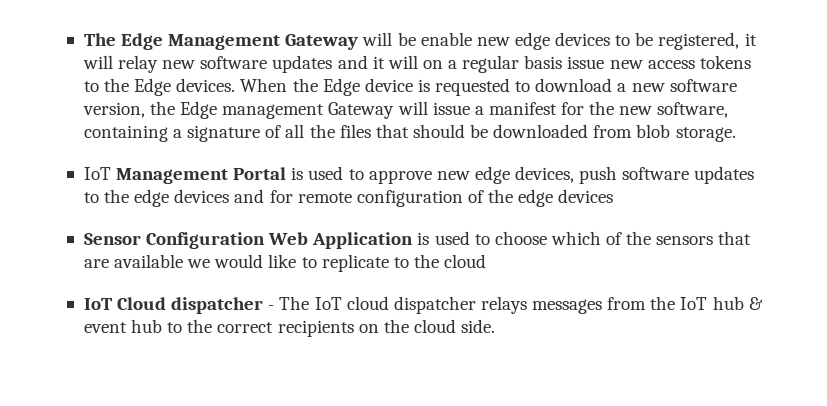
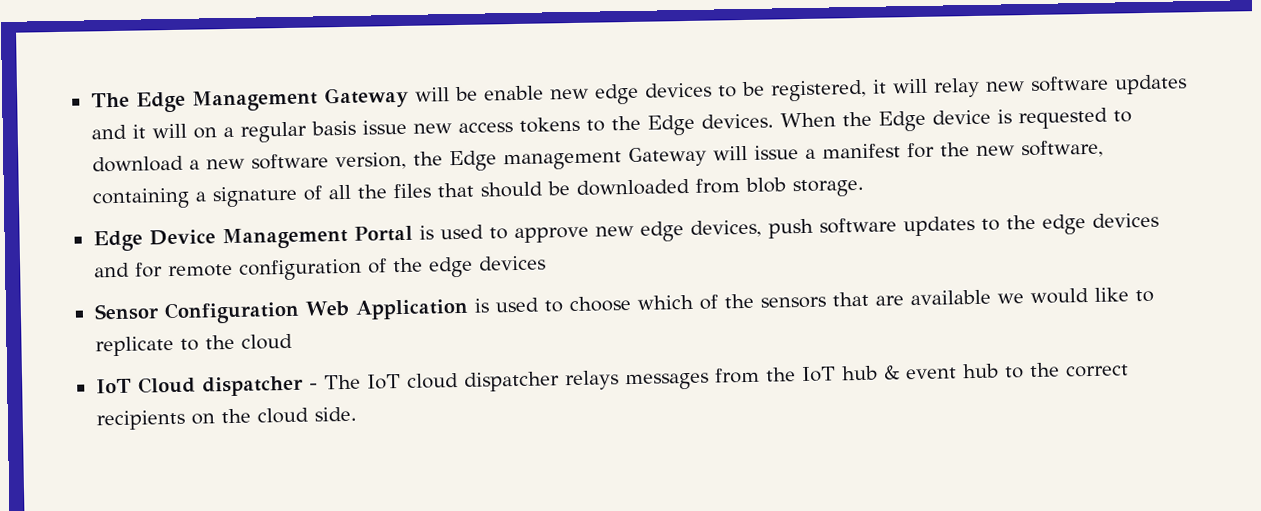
- IoT Management Portal is used to approve new edge devices, push software updates to the edge devices and for remote configuration of the edge devices
+ Edge Device Management Portal is used to approve new edge devices, push software updates to the edge devices and for remote configuration of the edge devices

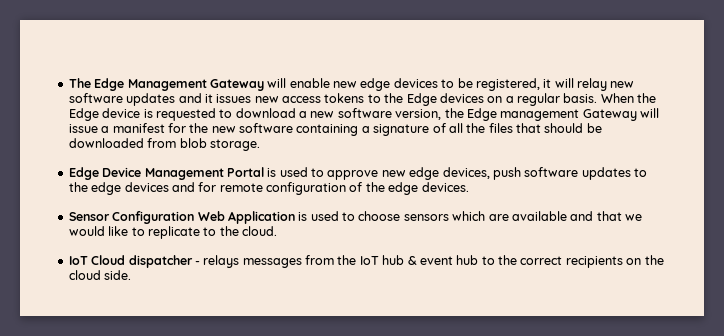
- The Edge Management Gateway will be enable new edge devices to be registered, it will relay new software updates and it will on a regular basis issue new access tokens to the Edge devices.
+ The Edge Management Gateway will enable new edge devices to be registered, it will relay new software updates and it issues new access tokens to the Edge devices on a regular basis.
- When the Edge device is requested to download a new software version, the Edge management Gateway will issue a manifest for the new software, containing a signature of all the files that should be downloaded from blob storage.
+ When the Edge device is requested to download a new software version, the Edge management Gateway will issue a manifest for the new software containing a signature of all the files that should be downloaded from blob storage.
- Edge Device Management Portal is used to approve new edge devices, push software updates to the edge devices and for remote configuration of the edge devices
+ Edge Device Management Portal is used to approve new edge devices, push software updates to the edge devices and for remote configuration of the edge devices.
- Sensor Configuration Web Application is used to choose which of the sensors that are available we would like to replicate to the cloud
+ Sensor Configuration Web Application is used to choose sensors which are available and that we would like to replicate to the cloud.
- IoT Cloud dispatcher - The IoT cloud dispatcher relays messages from the IoT hub & event hub to the correct recipients on the cloud side.
+ IoT Cloud dispatcher - relays messages from the IoT hub & event hub to the correct recipients on the cloud side.

